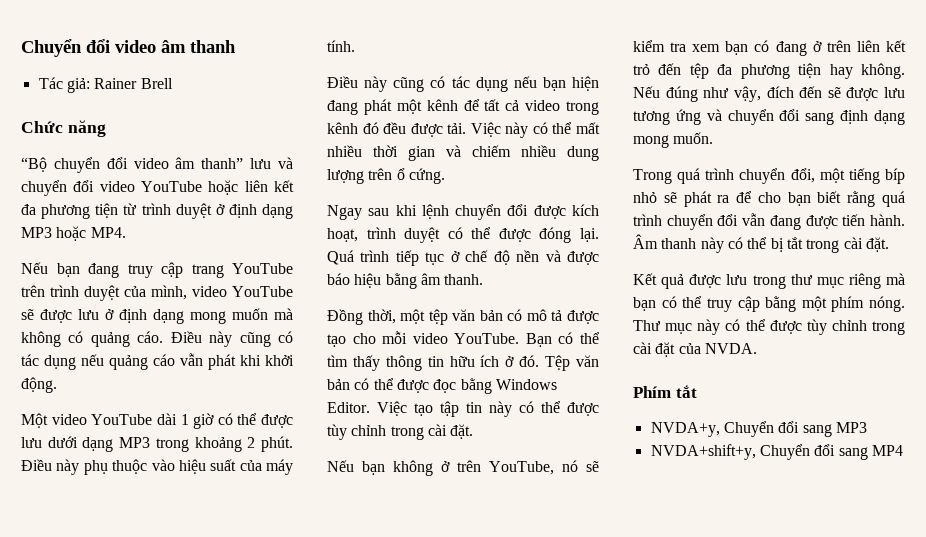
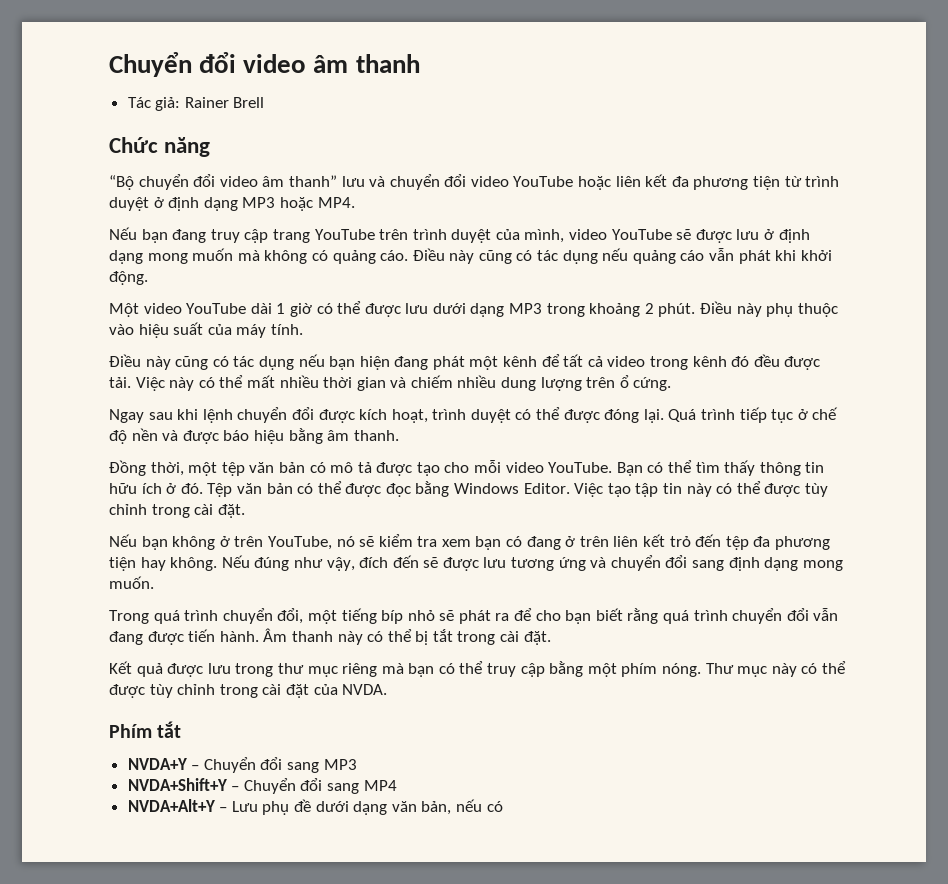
- NVDA+y, Chuyển đổi sang MP3
+ NVDA+Y – Chuyển đổi sang MP3
- NVDA+shift+y, Chuyển đổi sang MP4
+ NVDA+Shift+Y – Chuyển đổi sang MP4
+ NVDA+Alt+Y – Lưu phụ đề dưới dạng văn bản, nếu có

